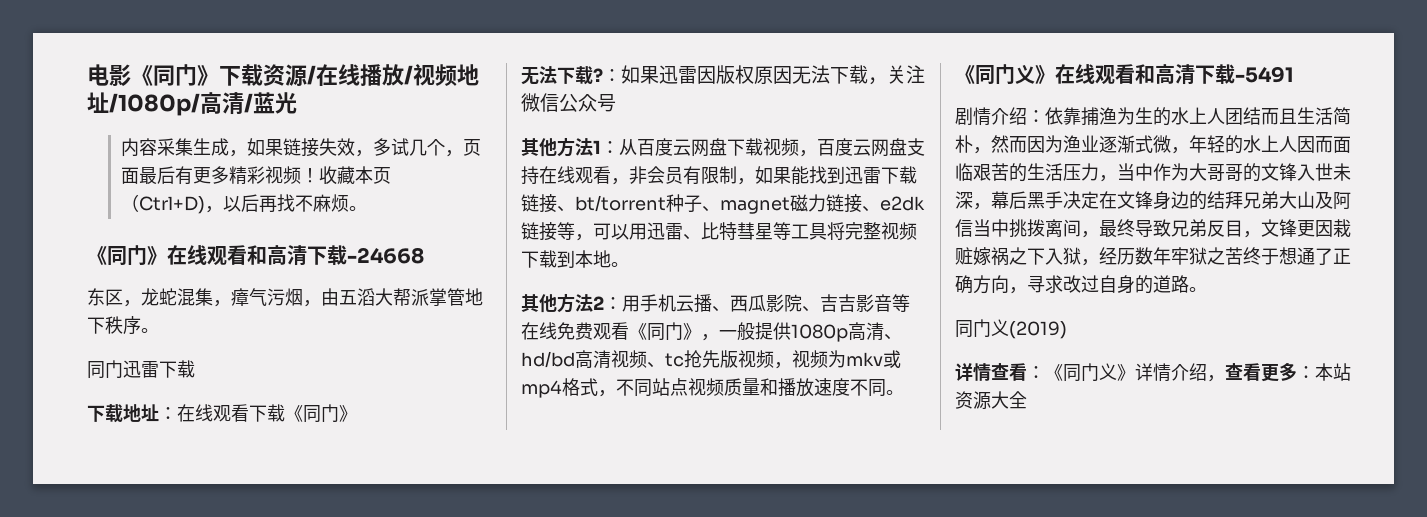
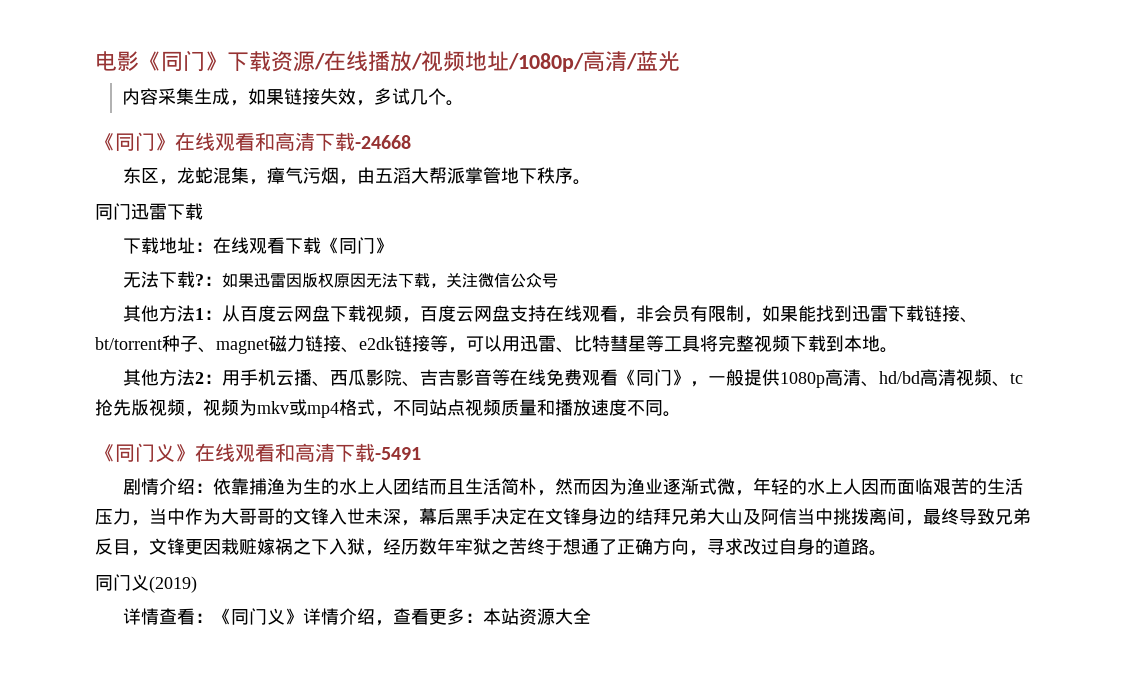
- 内容采集生成，如果链接失效，多试几个，页面最后有更多精彩视频！收藏本页（Ctrl+D)，以后再找不麻烦。
+ 内容采集生成，如果链接失效，多试几个。

